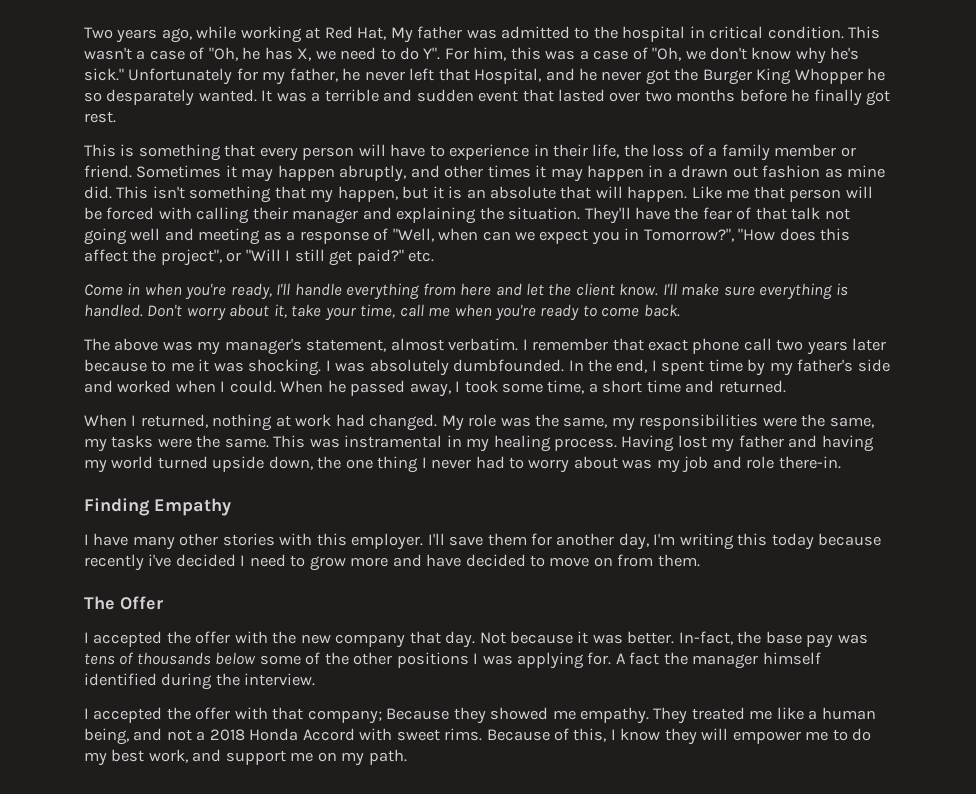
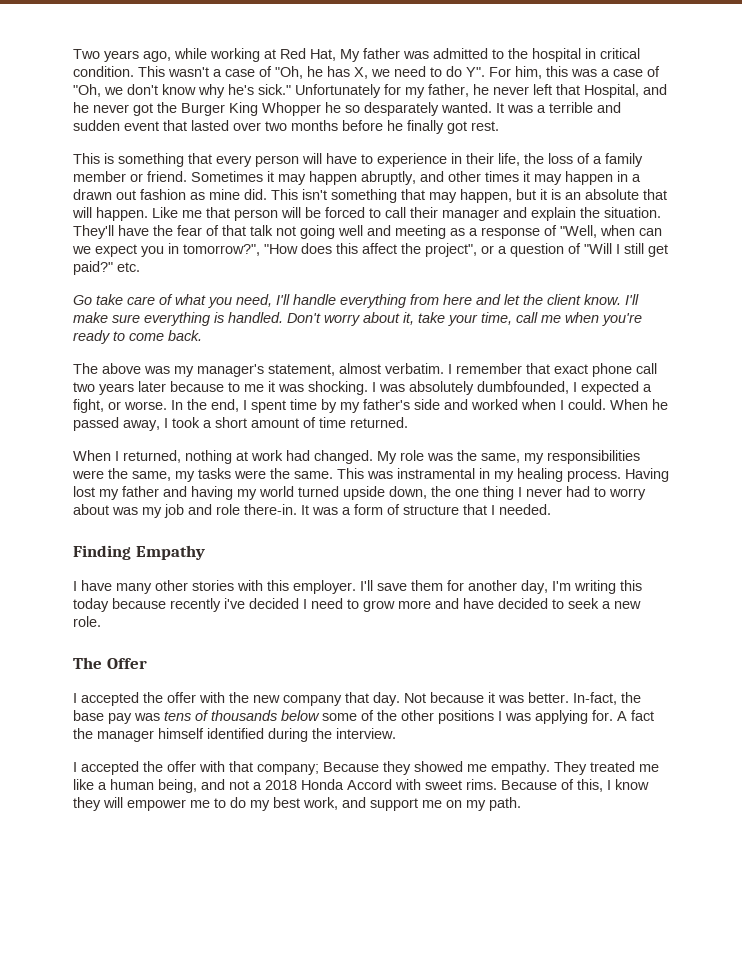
- This isn't something that my happen, but it is an absolute that will happen.
+ This isn't something that may happen, but it is an absolute that will happen.
- Like me that person will be forced with calling their manager and explaining the situation.
+ Like me that person will be forced to call their manager and explain the situation.
- They'll have the fear of that talk not going well and meeting as a response of "Well, when can we expect you in Tomorrow?", "How does this affect the project", or "Will I still get paid?" etc.
+ They'll have the fear of that talk not going well and meeting as a response of "Well, when can we expect you in tomorrow?", "How does this affect the project", or a question of "Will I still get paid?" etc.
- Come in when you're ready, I'll handle everything from here and let the client know.
+ Go take care of what you need, I'll handle everything from here and let the client know.
- I was absolutely dumbfounded.
+ I was absolutely dumbfounded, I expected a fight, or worse.
- When he passed away, I took some time, a short time and returned.
+ When he passed away, I took a short amount of time returned.
+ It was a form of structure that I needed.
- I'll save them for another day, I'm writing this today because recently i've decided I need to grow more and have decided to move on from them.
+ I'll save them for another day, I'm writing this today because recently i've decided I need to grow more and have decided to seek a new role.

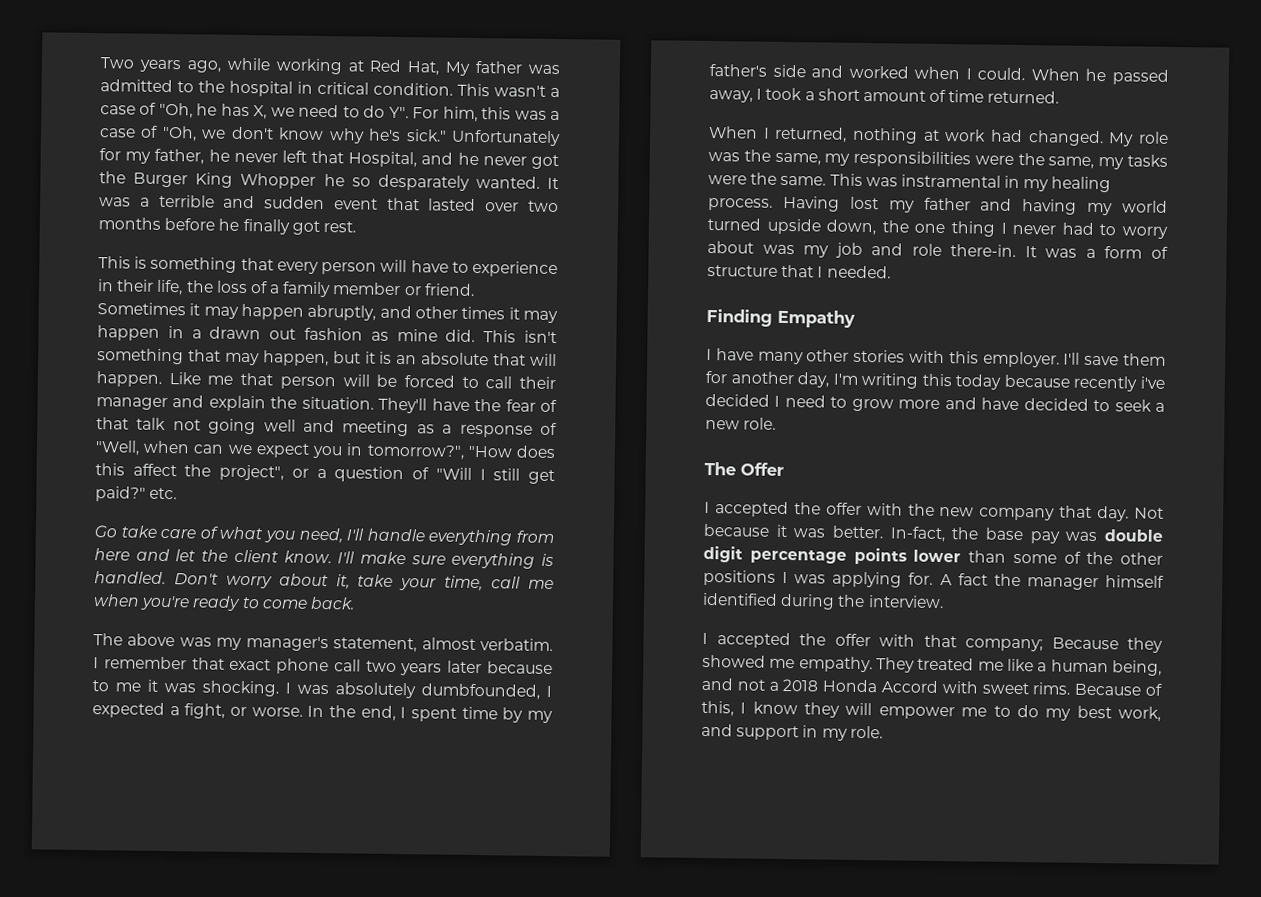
- In-fact, the base pay was tens of thousands below some of the other positions I was applying for.
+ In-fact, the base pay was double digit percentage points lower than some of the other positions I was applying for.
- Because of this, I know they will empower me to do my best work, and support me on my path.
+ Because of this, I know they will empower me to do my best work, and support in my role.

